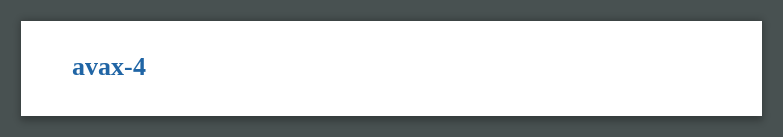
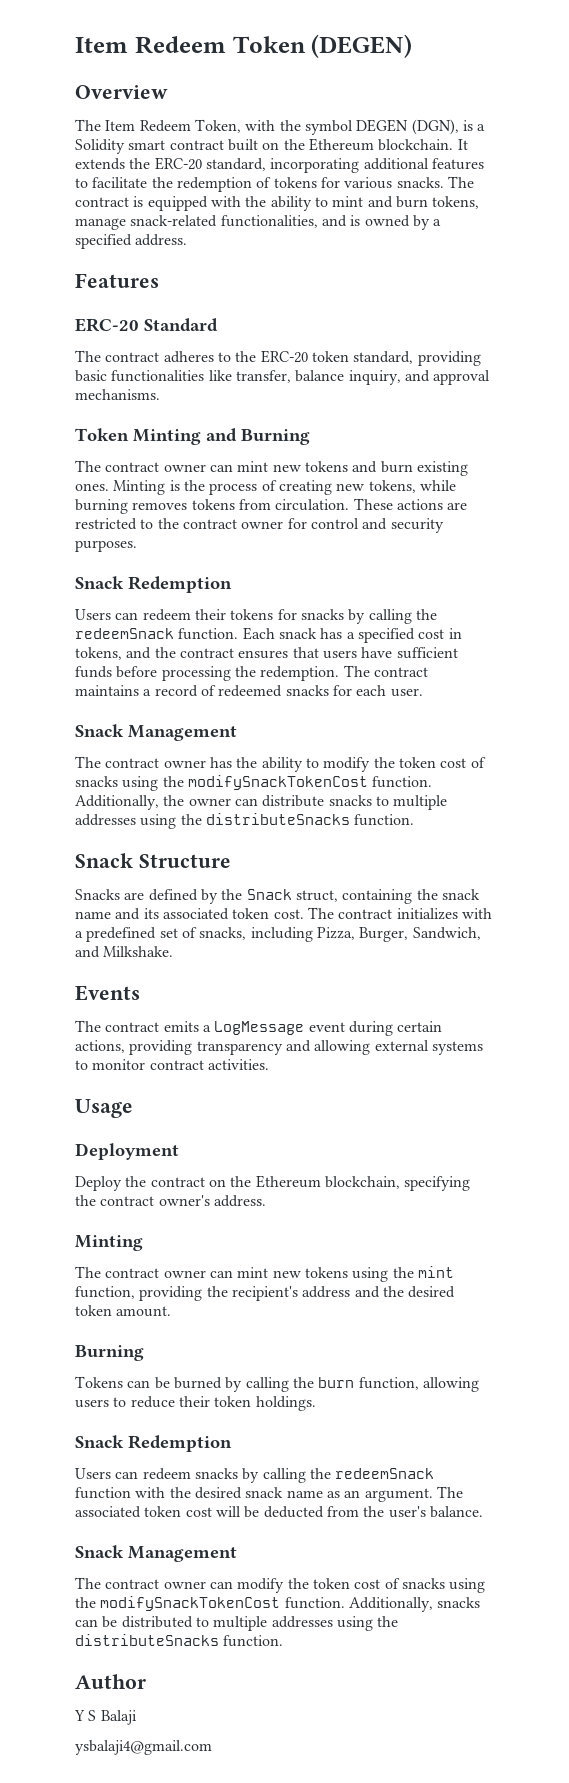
- avax-4
+ Item Redeem Token (DEGEN)
+ Overview
+ The Item Redeem Token, with the symbol DEGEN (DGN), is a Solidity smart contract built on the Ethereum blockchain. It extends the ERC-20 standard, incorporating additional features to facilitate the redemption of tokens for various snacks. The contract is equipped with the ability to mint and burn tokens, manage snack-related functionalities, and is owned by a specified address.
+ Features
+ ERC-20 Standard
+ The contract adheres to the ERC-20 token standard, providing basic functionalities like transfer, balance inquiry, and approval mechanisms.
+ Token Minting and Burning
+ The contract owner can mint new tokens and burn existing ones. Minting is the process of creating new tokens, while burning removes tokens from circulation. These actions are restricted to the contract owner for control and security purposes.
+ Snack Redemption
+ Users can redeem their tokens for snacks by calling the redeemSnack function. Each snack has a specified cost in tokens, and the contract ensures that users have sufficient funds before processing the redemption. The contract maintains a record of redeemed snacks for each user.
+ Snack Management
+ The contract owner has the ability to modify the token cost of snacks using the modifySnackTokenCost function. Additionally, the owner can distribute snacks to multiple addresses using the distributeSnacks function.
+ Snack Structure
+ Snacks are defined by the Snack struct, containing the snack name and its associated token cost. The contract initializes with a predefined set of snacks, including Pizza, Burger, Sandwich, and Milkshake.
+ Events
+ The contract emits a LogMessage event during certain actions, providing transparency and allowing external systems to monitor contract activities.
+ Usage
+ Deployment
+ Deploy the contract on the Ethereum blockchain, specifying the contract owner's address.
+ Minting
+ The contract owner can mint new tokens using the mint function, providing the recipient's address and the desired token amount.
+ Burning
+ Tokens can be burned by calling the burn function, allowing users to reduce their token holdings.
+ Snack Redemption
+ Users can redeem snacks by calling the redeemSnack function with the desired snack name as an argument. The associated token cost will be deducted from the user's balance.
+ Snack Management
+ The contract owner can modify the token cost of snacks using the modifySnackTokenCost function. Additionally, snacks can be distributed to multiple addresses using the distributeSnacks function.
+ Author
+ Y S Balaji
+ ysbalaji4@gmail.com

